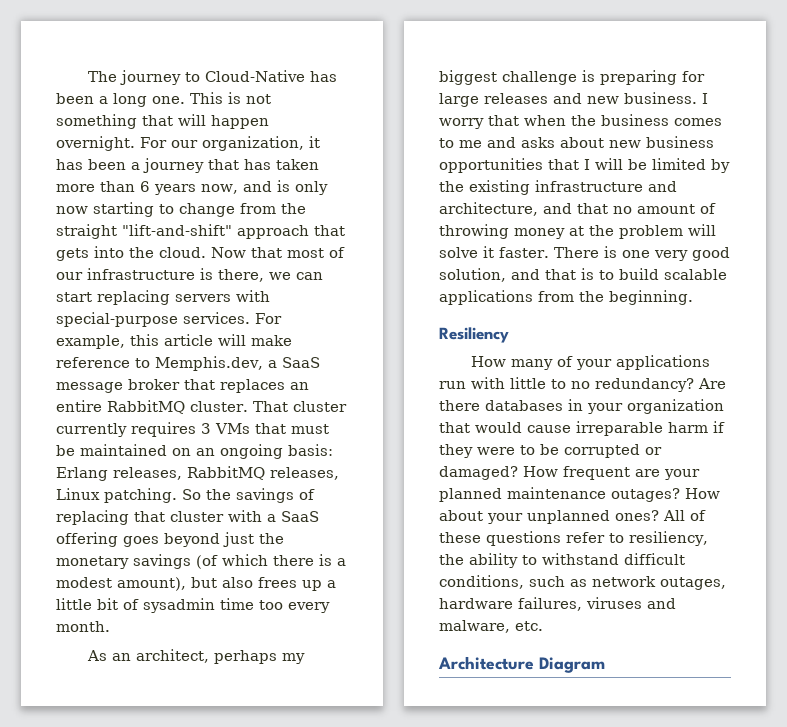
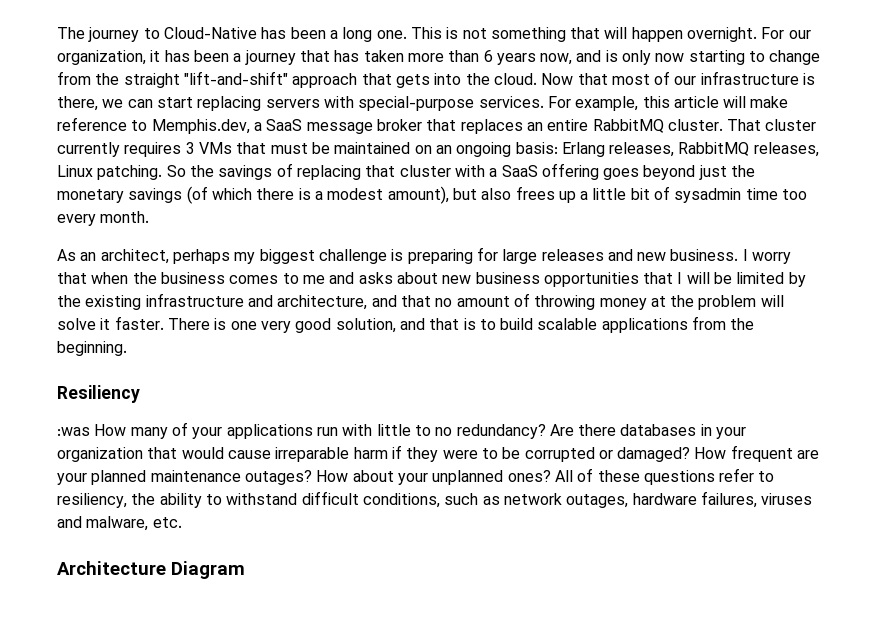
- How many of your applications run with little to no redundancy?
+ :was How many of your applications run with little to no redundancy?

